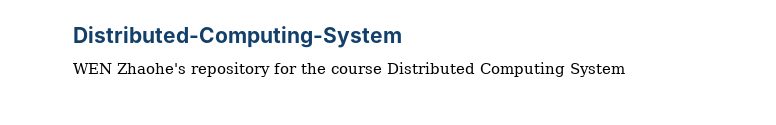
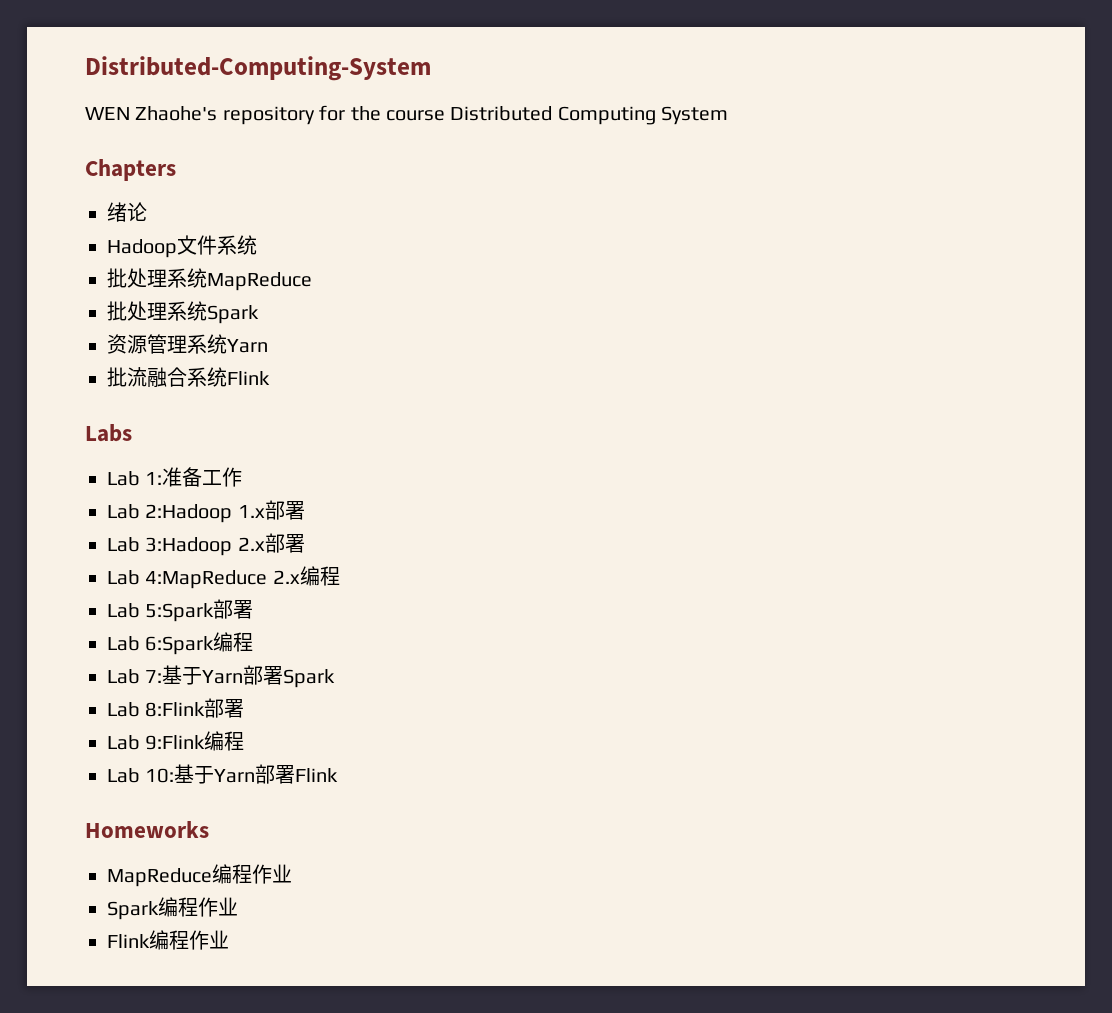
+ Chapters
+ 绪论
+ Hadoop文件系统
+ 批处理系统MapReduce
+ 批处理系统Spark
+ 资源管理系统Yarn
+ 批流融合系统Flink
+ Labs
+ Lab 1:准备工作
+ Lab 2:Hadoop 1.x部署
+ Lab 3:Hadoop 2.x部署
+ Lab 4:MapReduce 2.x编程
+ Lab 5:Spark部署
+ Lab 6:Spark编程
+ Lab 7:基于Yarn部署Spark
+ Lab 8:Flink部署
+ Lab 9:Flink编程
+ Lab 10:基于Yarn部署Flink
+ Homeworks
+ MapReduce编程作业
+ Spark编程作业
+ Flink编程作业

